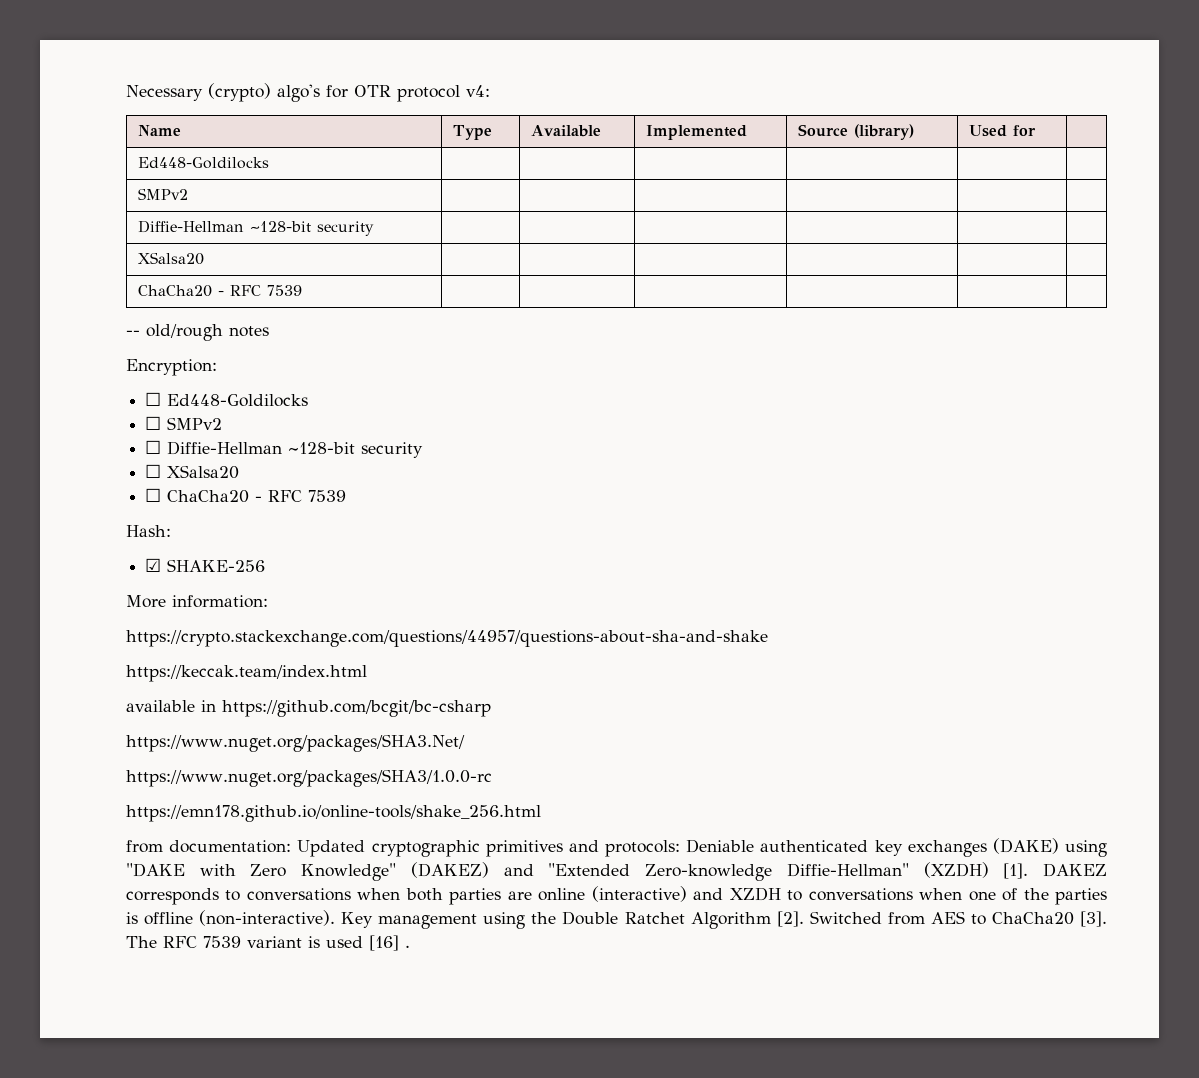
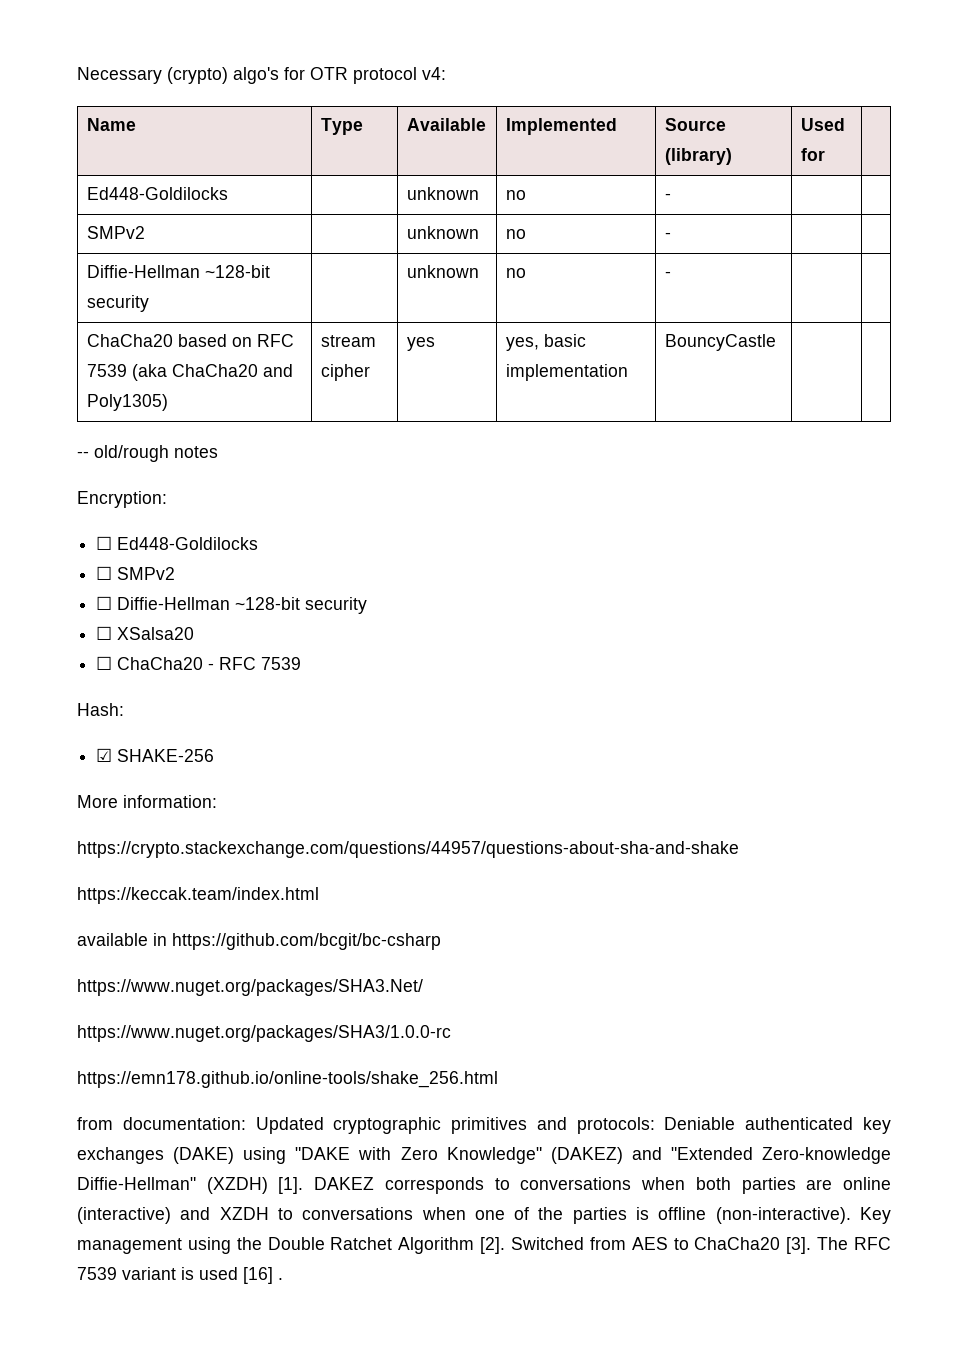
- Ed448-Goldilocks | | | | | |
- SMPv2 | | | | | |
+ Ed448-Goldilocks | | unknown | no | - | |
+ SMPv2 | | unknown | no | - | |
- Diffie-Hellman ~128-bit security | | | | | |
- XSalsa20 | | | | | |
- ChaCha20 - RFC 7539 | | | | | |
+ Diffie-Hellman ~128-bit security | | unknown | no | - | |
+ ChaCha20 based on RFC 7539 (aka ChaCha20 and Poly1305) | stream cipher | yes | yes, basic implementation | BouncyCastle | |

